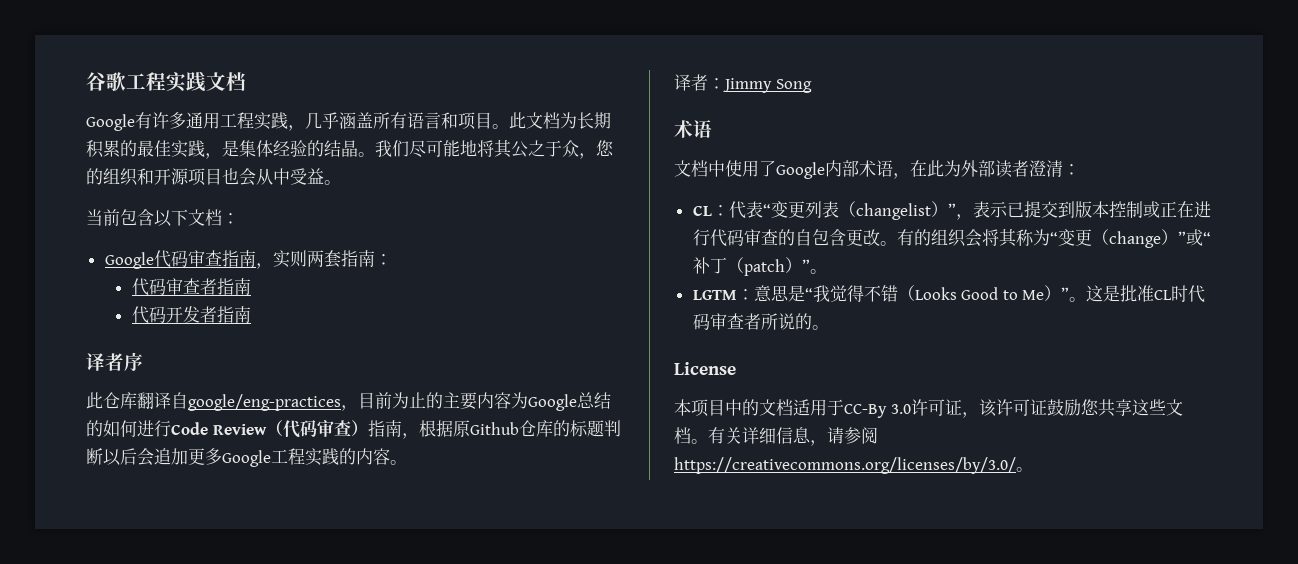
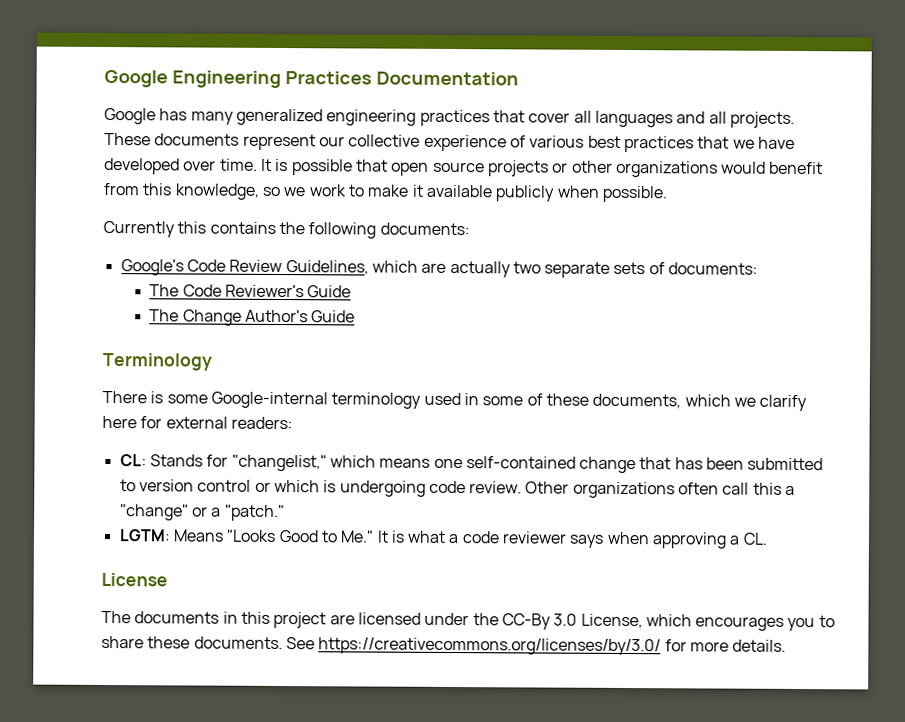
- 谷歌工程实践文档
- Google有许多通用工程实践，几乎涵盖所有语言和项目。此文档为长期积累的最佳实践，是集体经验的结晶。我们尽可能地将其公之于众，您的组织和开源项目也会从中受益。
- 当前包含以下文档：
- Google代码审查指南，实则两套指南：
- 代码审查者指南
- 代码开发者指南
- 译者序
- 此仓库翻译自google/eng-practices，目前为止的主要内容为Google总结的如何进行Code Review（代码审查）指南，根据原Github仓库的标题判断以后会追加更多Google工程实践的内容。
- 译者：Jimmy Song
- 术语
- 文档中使用了Google内部术语，在此为外部读者澄清：
- CL：代表“变更列表（changelist）”，表示已提交到版本控制或正在进行代码审查的自包含更改。有的组织会将其称为“变更（change）”或“补丁（patch）”。
- LGTM：意思是“我觉得不错（Looks Good to Me）”。这是批准CL时代码审查者所说的。
+ Google Engineering Practices Documentation
+ Google has many generalized engineering practices that cover all languages and all projects. These documents represent our collective experience of various best practices that we have developed over time. It is possible that open source projects or other organizations would benefit from this knowledge, so we work to make it available publicly when possible.
+ Currently this contains the following documents:
+ Google's Code Review Guidelines, which are actually two separate sets of documents:
+ The Code Reviewer's Guide
+ The Change Author's Guide
+ Terminology
+ There is some Google-internal terminology used in some of these documents, which we clarify here for external readers:
+ CL: Stands for "changelist," which means one self-contained change that has been submitted to version control or which is undergoing code review. Other organizations often call this a "change" or a "patch."
+ LGTM: Means "Looks Good to Me." It is what a code reviewer says when approving a CL.
  License
- 本项目中的文档适用于CC-By 3.0许可证，该许可证鼓励您共享这些文档。有关详细信息，请参阅https://creativecommons.org/licenses/by/3.0/。
+ The documents in this project are licensed under the CC-By 3.0 License, which encourages you to share these documents. See https://creativecommons.org/licenses/by/3.0/ for more details.

